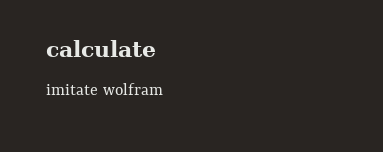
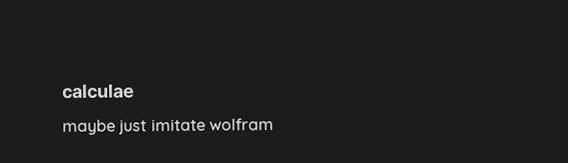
- calculate
- imitate wolfram
+ calculae
+ maybe just imitate wolfram

